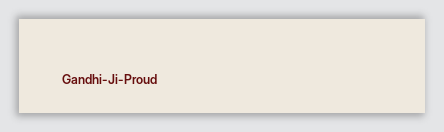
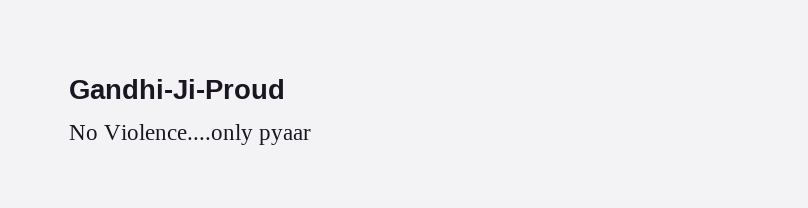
+ No Violence....only pyaar

